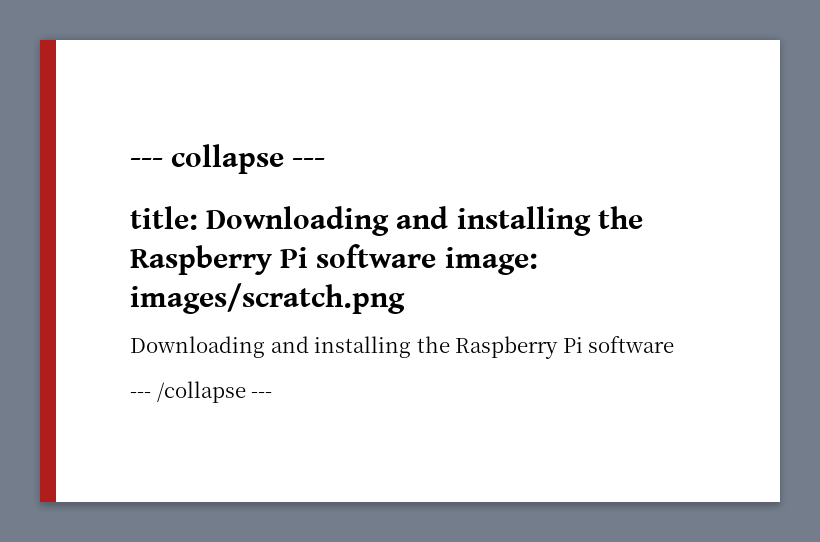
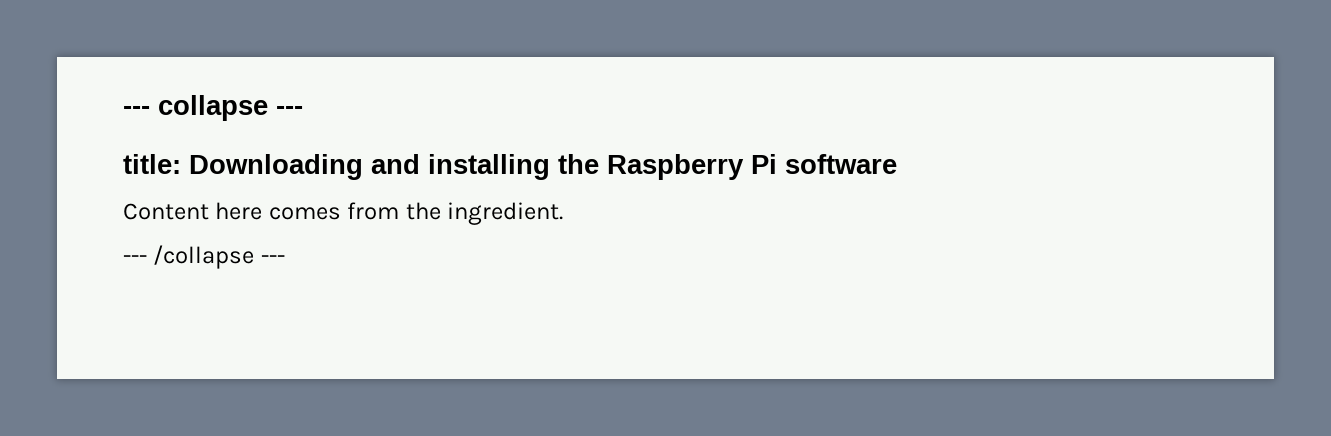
- title: Downloading and installing the Raspberry Pi software image: images/scratch.png
- Downloading and installing the Raspberry Pi software
+ title: Downloading and installing the Raspberry Pi software
+ Content here comes from the ingredient.

